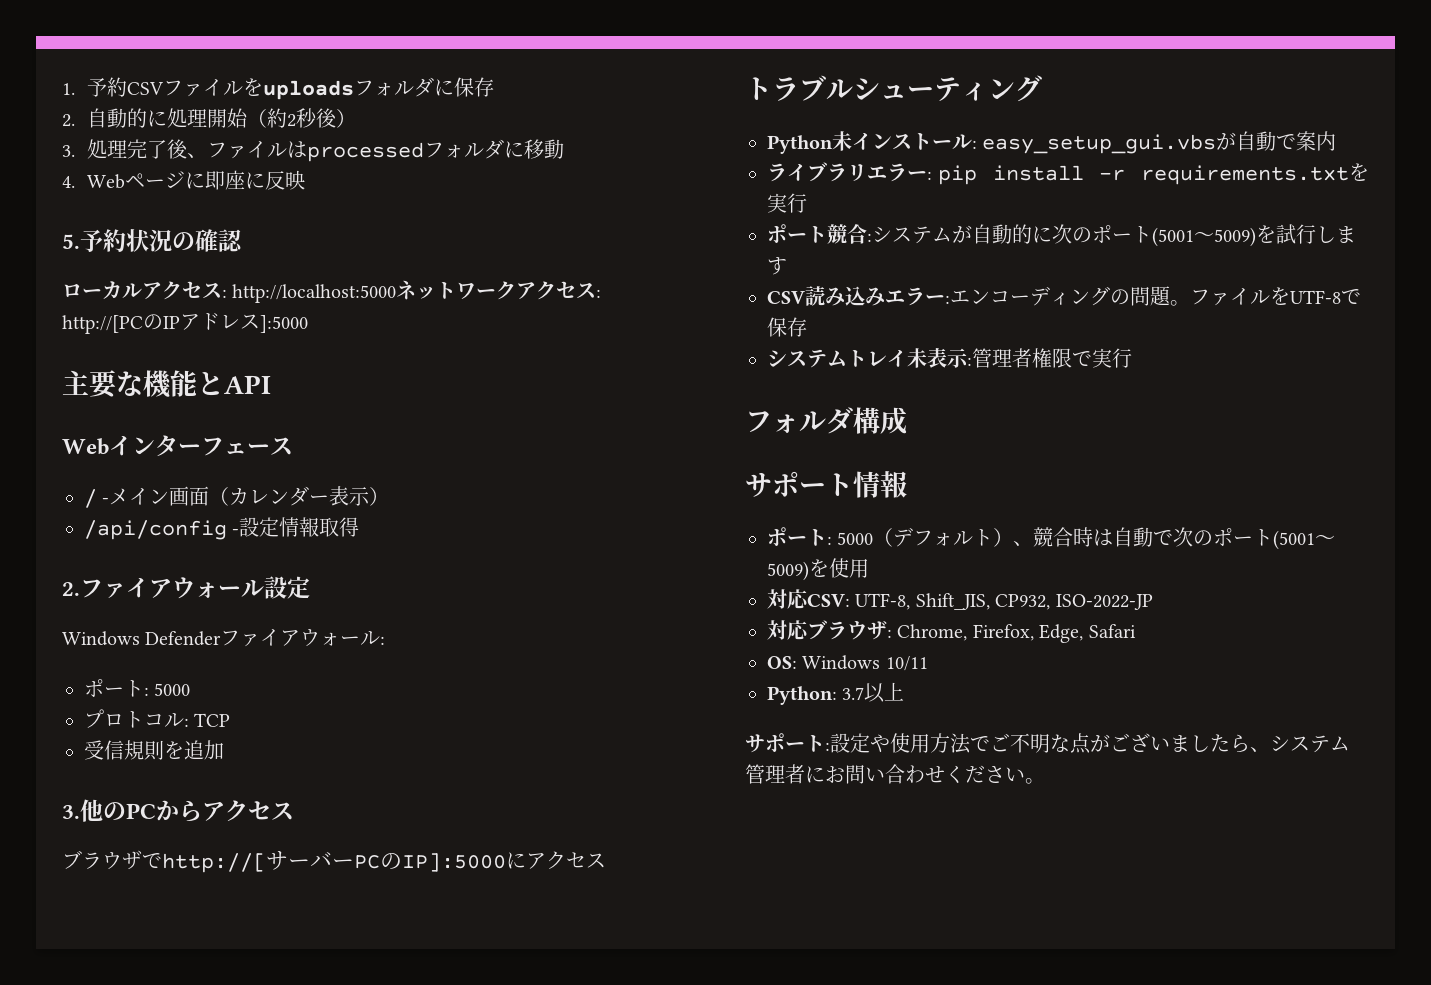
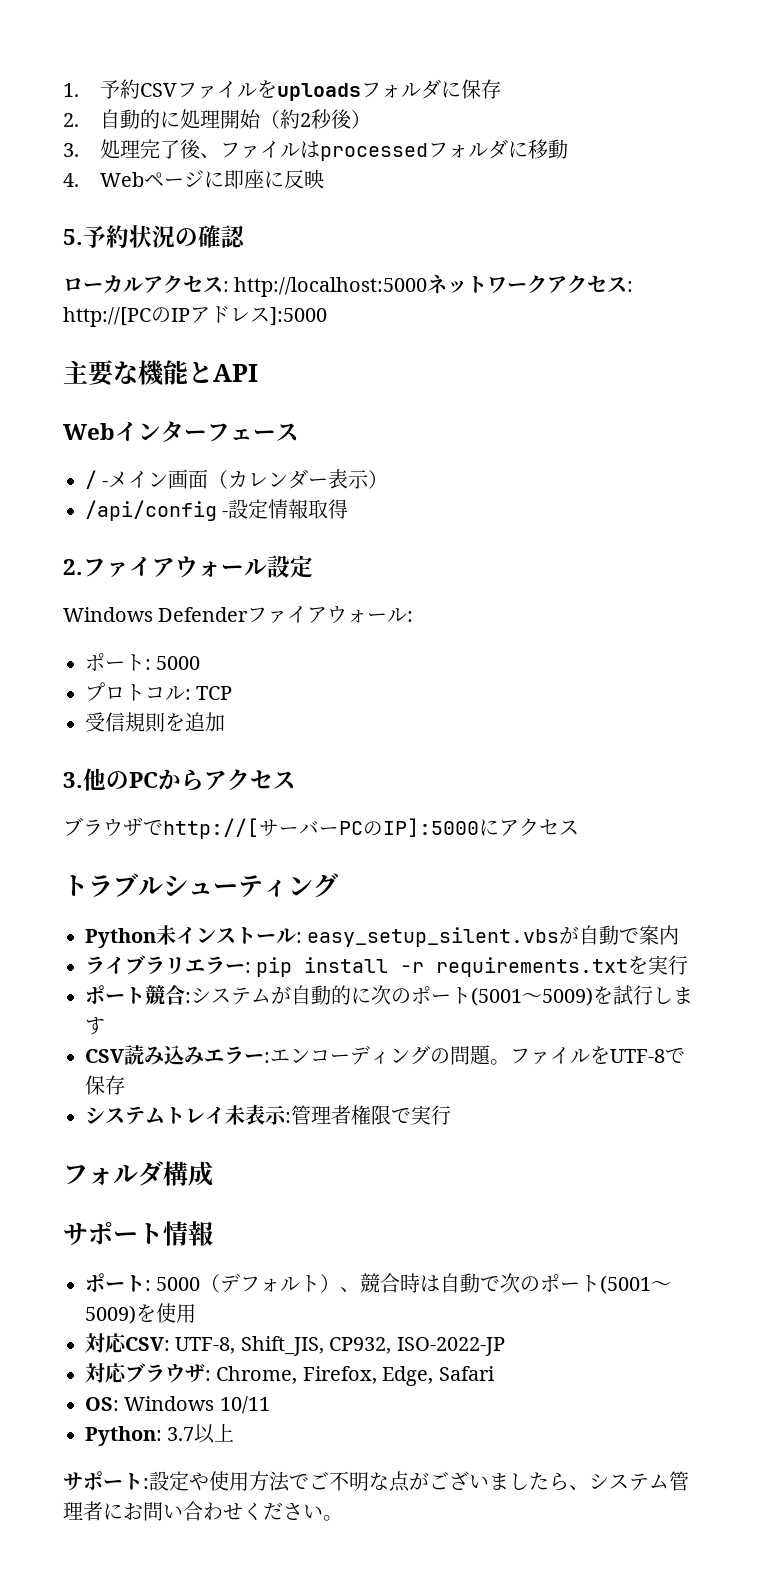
- Python未インストール: easy_setup_gui.vbsが自動で案内
+ Python未インストール: easy_setup_silent.vbsが自動で案内

